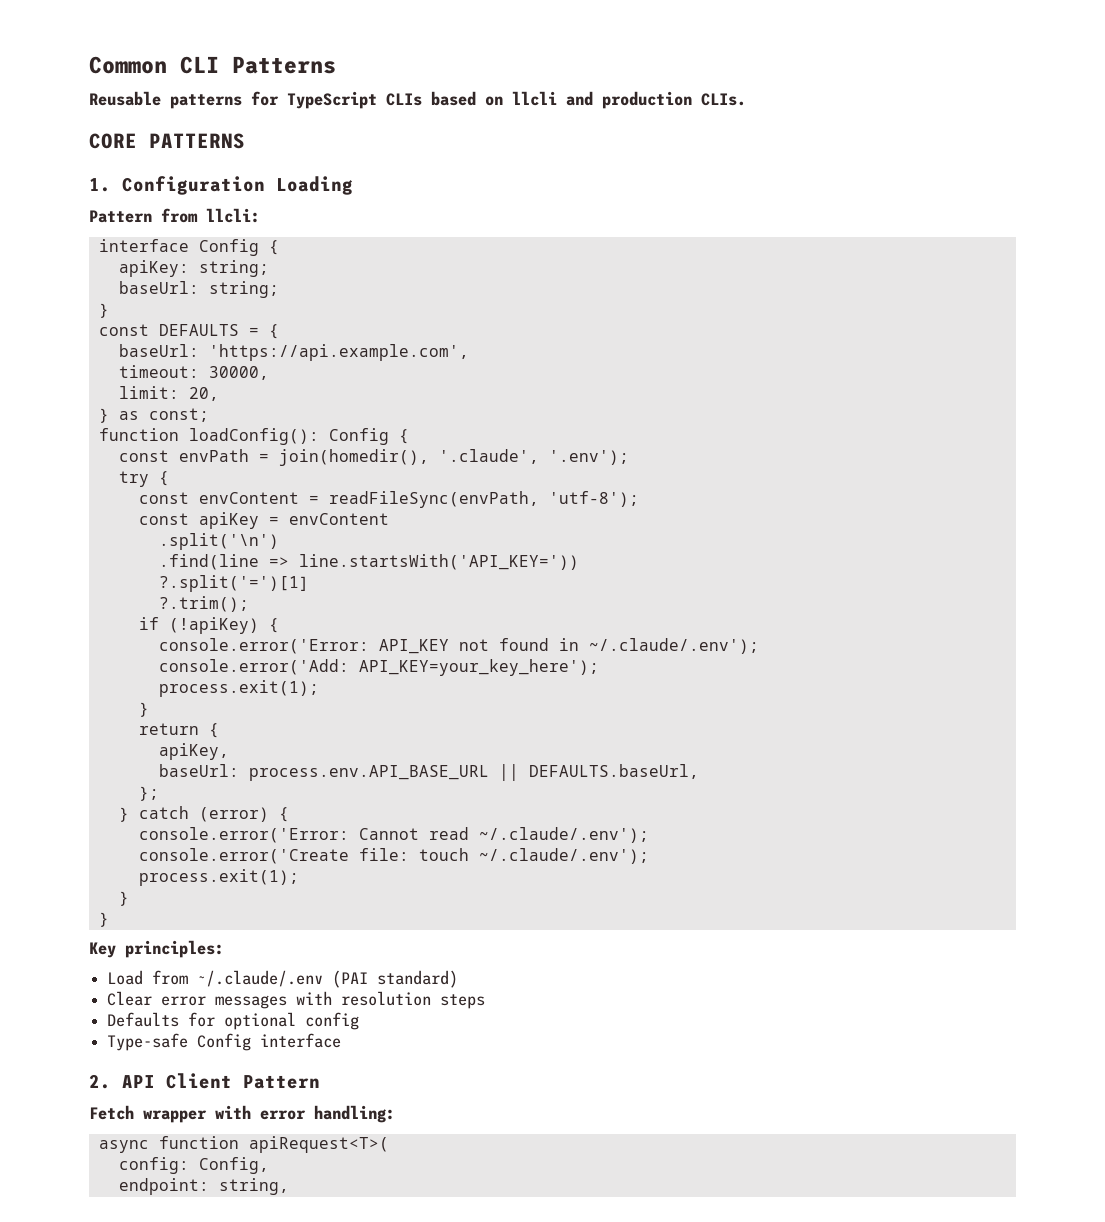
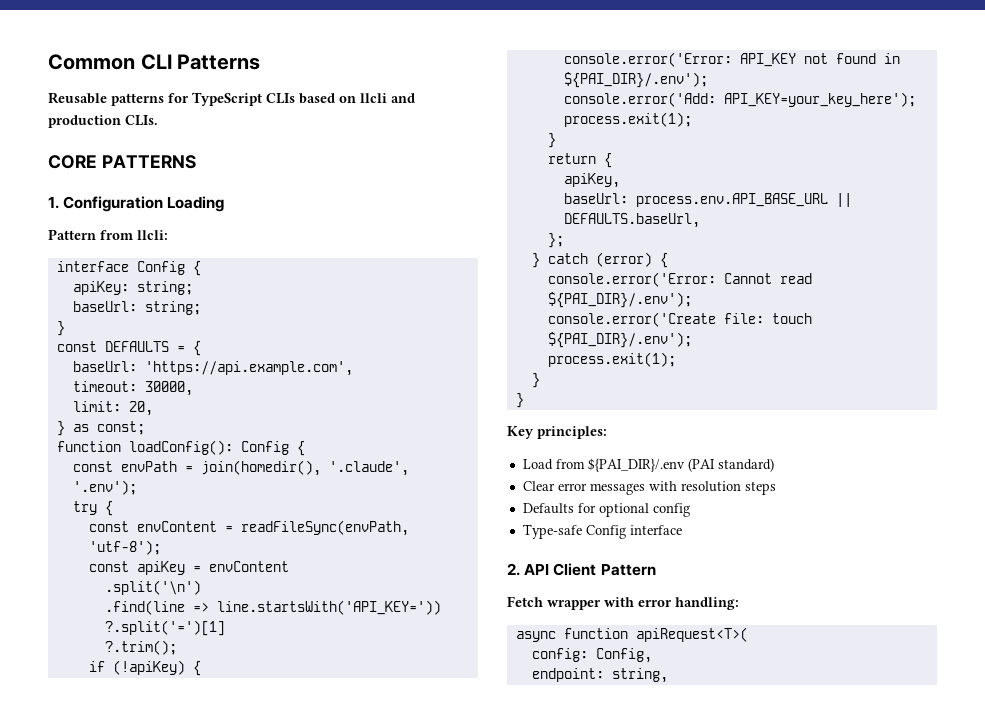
- console.error('Error: API_KEY not found in ~/.claude/.env');
+ console.error('Error: API_KEY not found in ${PAI_DIR}/.env');
- console.error('Error: Cannot read ~/.claude/.env');
+ console.error('Error: Cannot read ${PAI_DIR}/.env');
- console.error('Create file: touch ~/.claude/.env');
+ console.error('Create file: touch ${PAI_DIR}/.env');
- Load from ~/.claude/.env (PAI standard)
+ Load from ${PAI_DIR}/.env (PAI standard)

